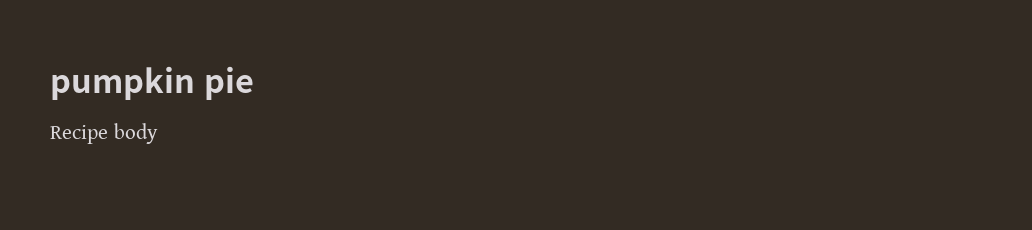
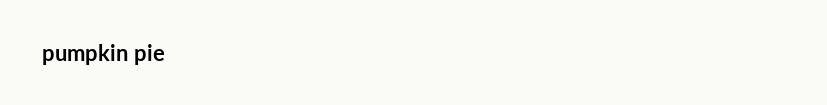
- Recipe body

